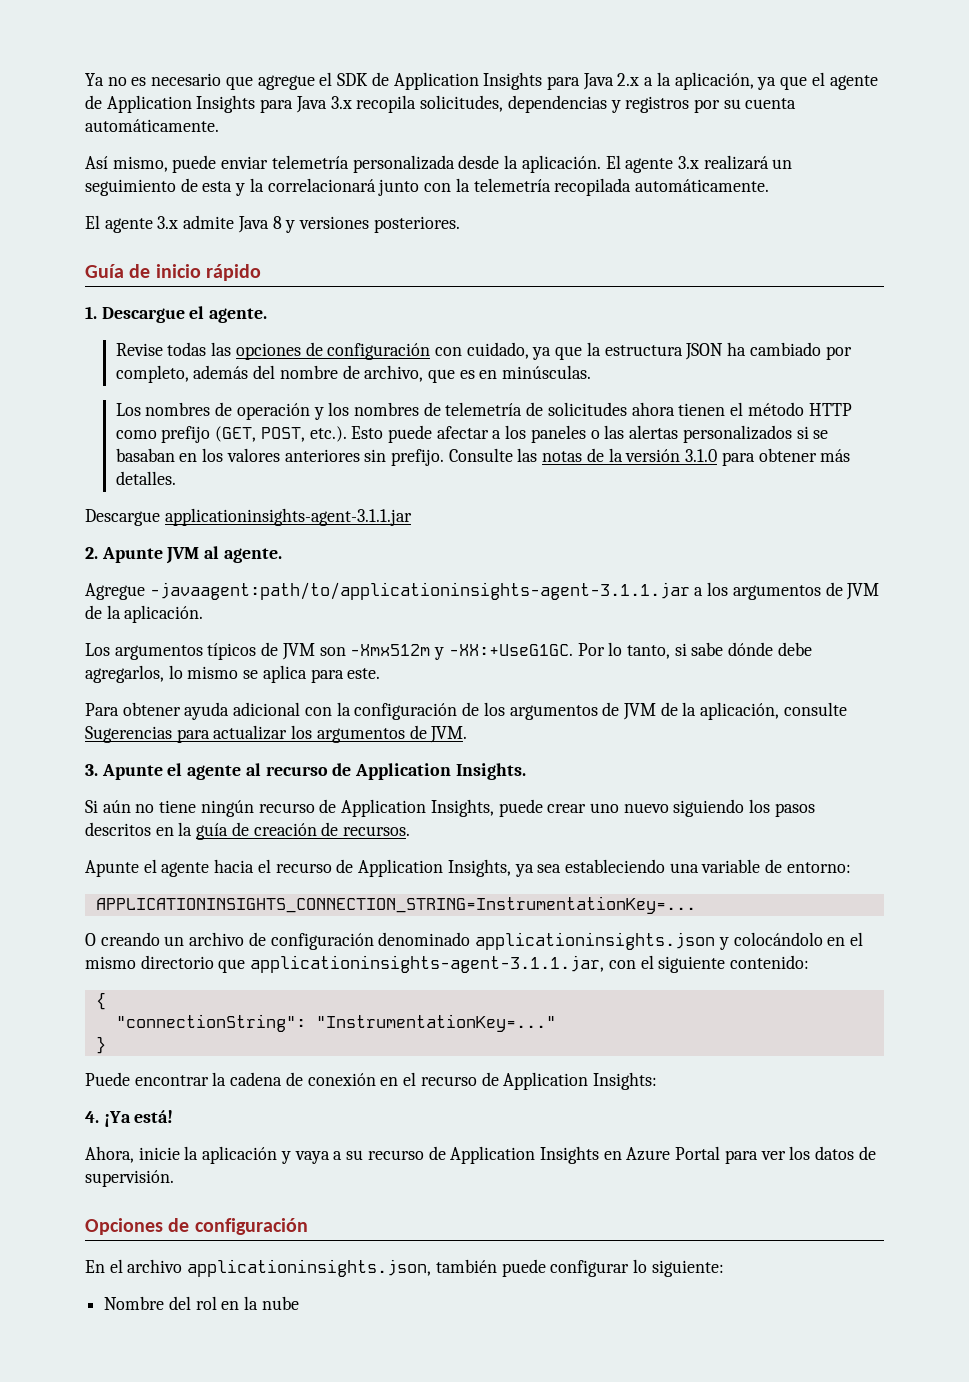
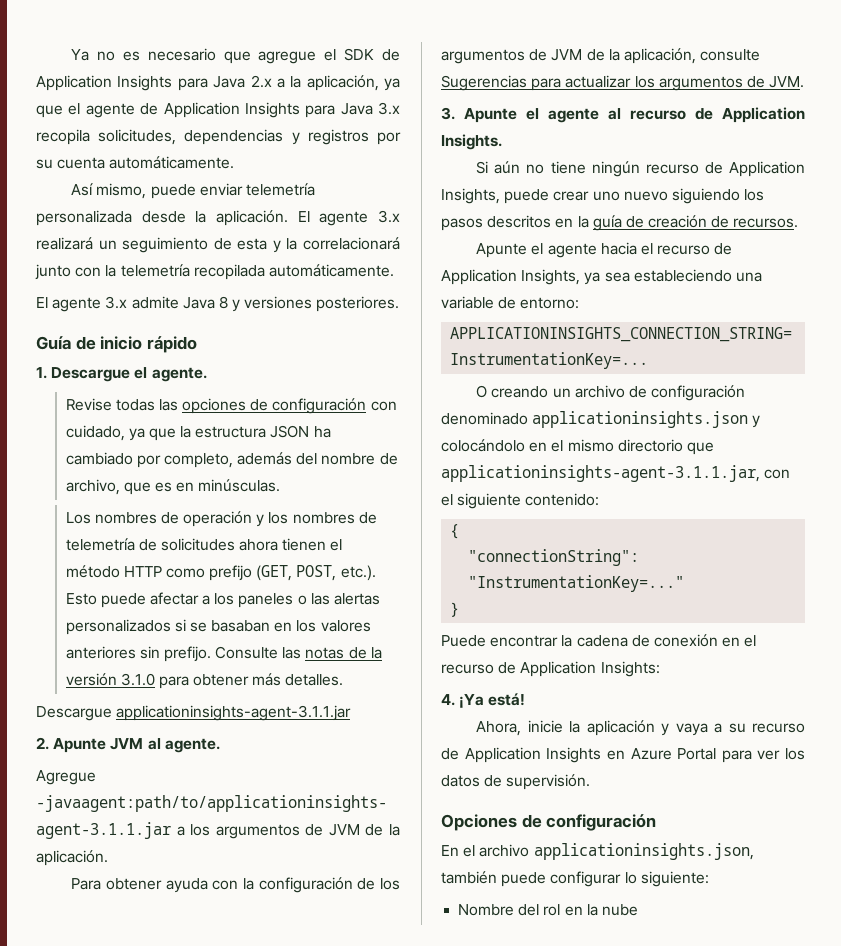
- Los argumentos típicos de JVM son -Xmx512m y -XX:+UseG1GC. Por lo tanto, si sabe dónde debe agregarlos, lo mismo se aplica para este.
- Para obtener ayuda adicional con la configuración de los argumentos de JVM de la aplicación, consulte Sugerencias para actualizar los argumentos de JVM.
+ Para obtener ayuda con la configuración de los argumentos de JVM de la aplicación, consulte Sugerencias para actualizar los argumentos de JVM.

